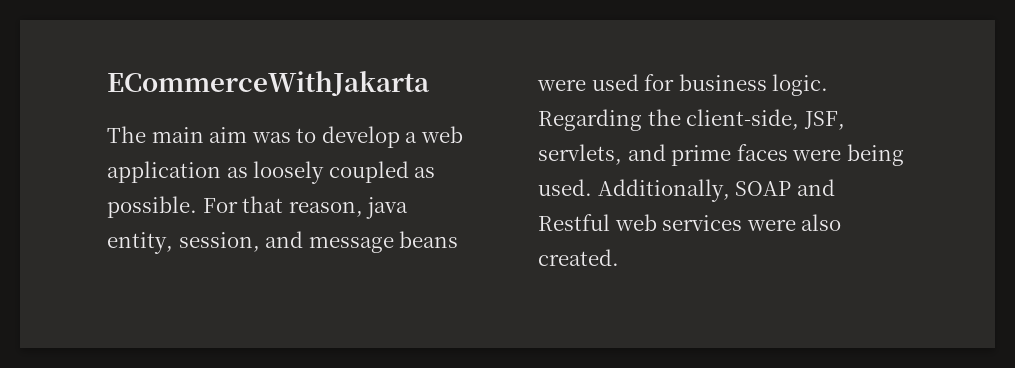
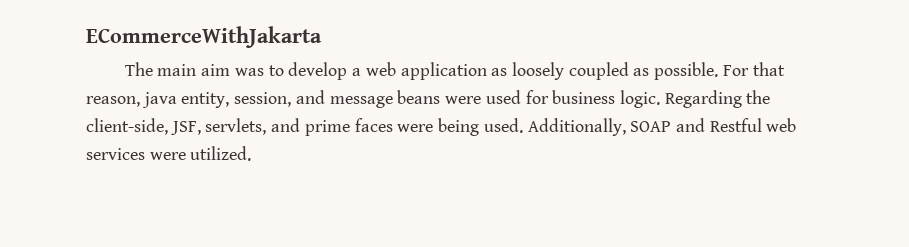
- Additionally, SOAP and Restful web services were also created.
+ Additionally, SOAP and Restful web services were utilized.

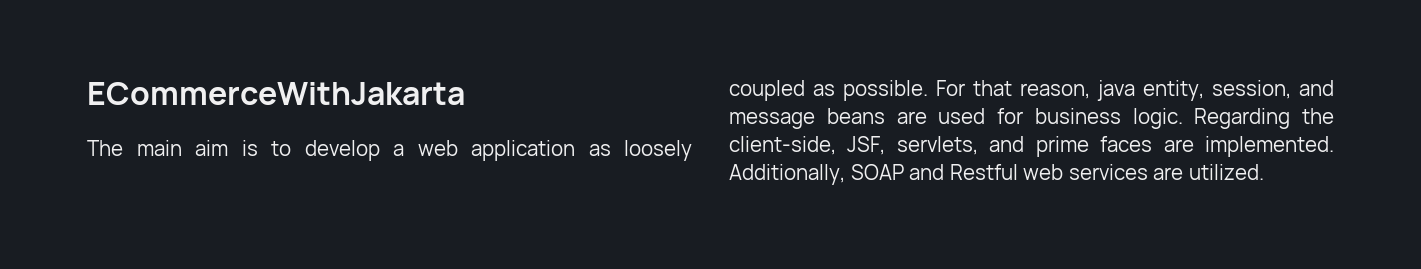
- The main aim was to develop a web application as loosely coupled as possible.
+ The main aim is to develop a web application as loosely coupled as possible.
- For that reason, java entity, session, and message beans were used for business logic.
+ For that reason, java entity, session, and message beans are used for business logic.
- Regarding the client-side, JSF, servlets, and prime faces were being used.
+ Regarding the client-side, JSF, servlets, and prime faces are implemented.
- Additionally, SOAP and Restful web services were utilized.
+ Additionally, SOAP and Restful web services are utilized.

